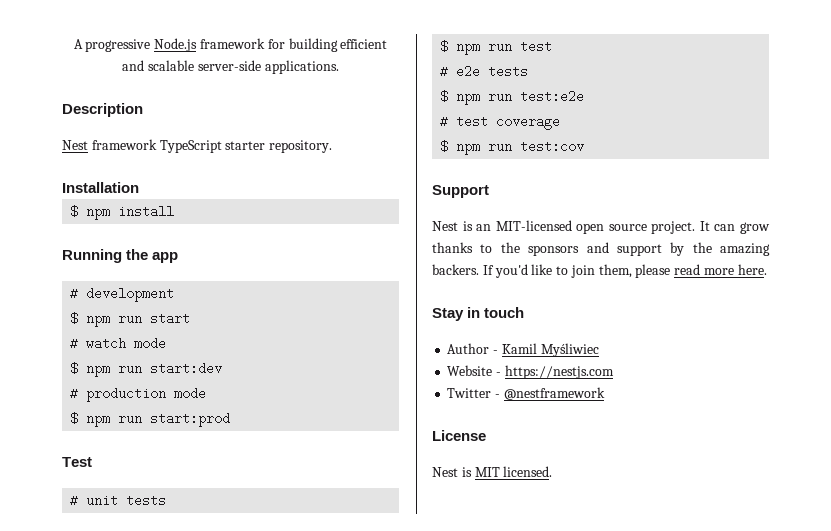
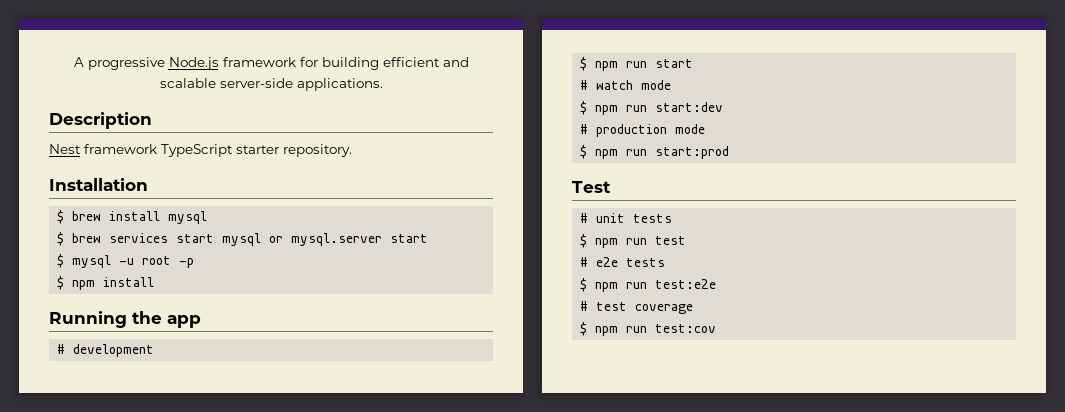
+ $ brew install mysql
+ $ brew services start mysql or mysql.server start
+ $ mysql -u root -p
- Support
- Nest is an MIT-licensed open source project. It can grow thanks to the sponsors and support by the amazing backers. If you'd like to join them, please read more here.
- Stay in touch
- Author - Kamil Myśliwiec
- Website - https://nestjs.com
- Twitter - @nestframework
- License
- Nest is MIT licensed.

